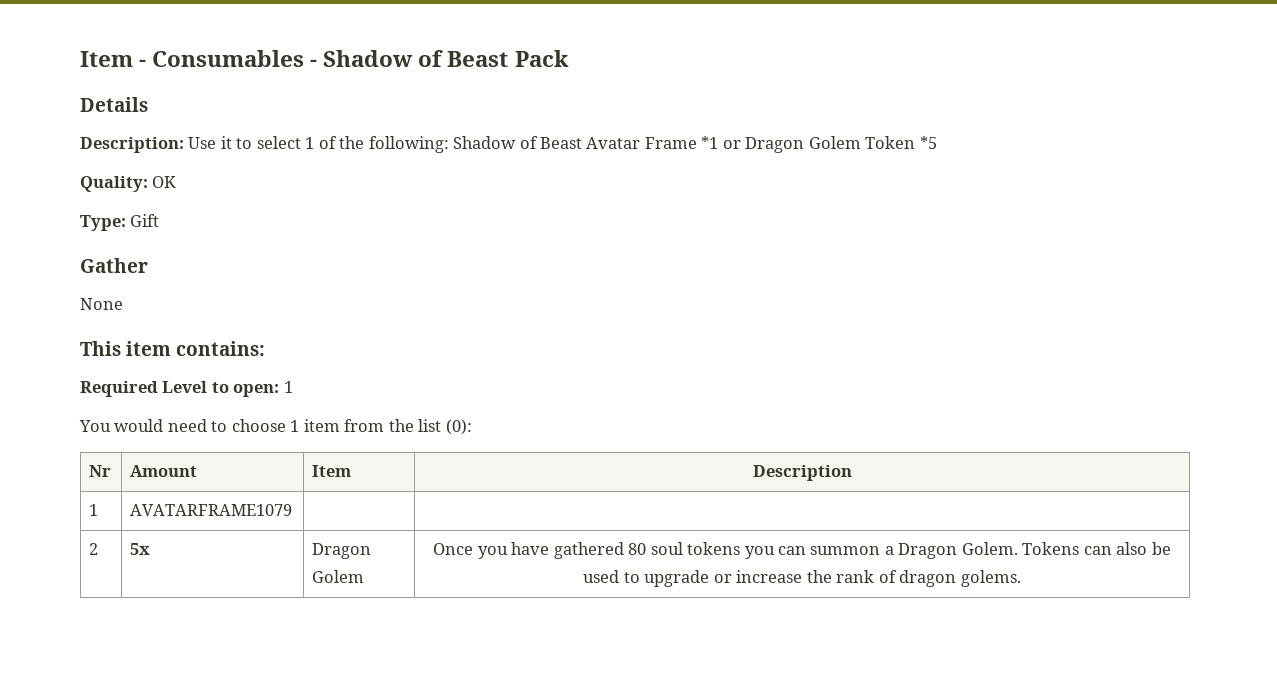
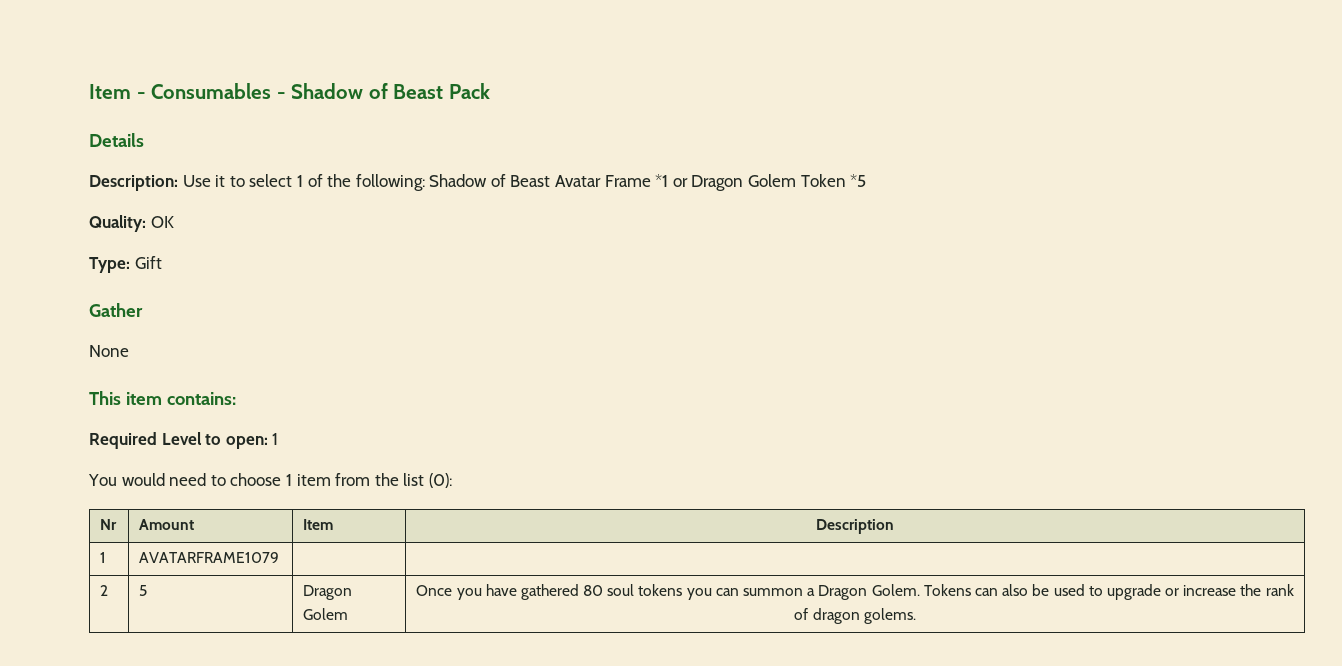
- 2 | 5x | Dragon Golem | Once you have gathered 80 soul tokens you can summon a Dragon Golem. Tokens can also be used to upgrade or increase the rank of dragon golems.
+ 2 | 5 | Dragon Golem | Once you have gathered 80 soul tokens you can summon a Dragon Golem. Tokens can also be used to upgrade or increase the rank of dragon golems.

